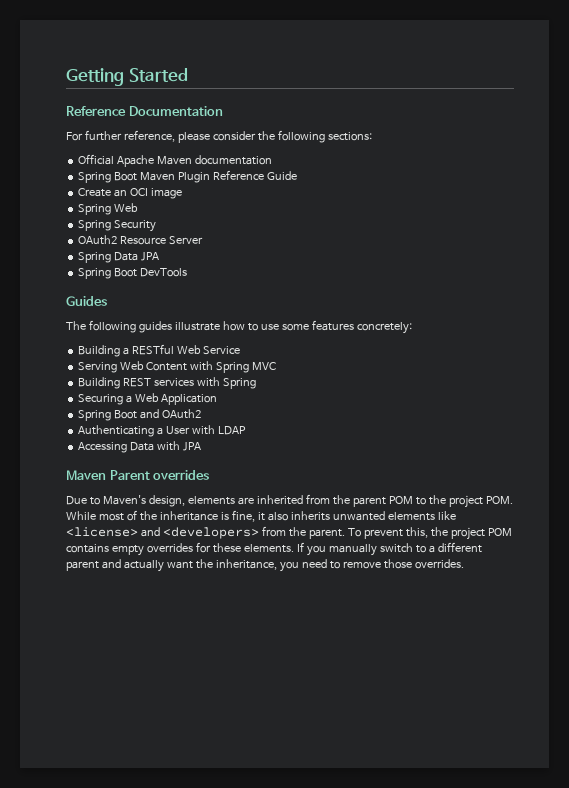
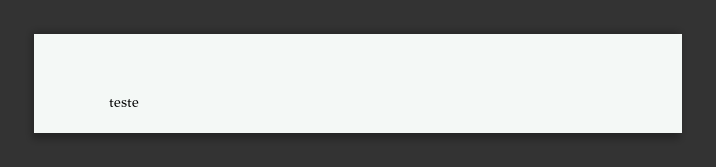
- Getting Started
- Reference Documentation
- For further reference, please consider the following sections:
- Official Apache Maven documentation
- Spring Boot Maven Plugin Reference Guide
- Create an OCI image
- Spring Web
- Spring Security
- OAuth2 Resource Server
- Spring Data JPA
- Spring Boot DevTools
- Guides
- The following guides illustrate how to use some features concretely:
- Building a RESTful Web Service
- Serving Web Content with Spring MVC
- Building REST services with Spring
- Securing a Web Application
- Spring Boot and OAuth2
- Authenticating a User with LDAP
- Accessing Data with JPA
- Maven Parent overrides
- Due to Maven's design, elements are inherited from the parent POM to the project POM. While most of the inheritance is fine, it also inherits unwanted elements like <license> and <developers> from the parent. To prevent this, the project POM contains empty overrides for these elements. If you manually switch to a different parent and actually want the inheritance, you need to remove those overrides.
+ teste

